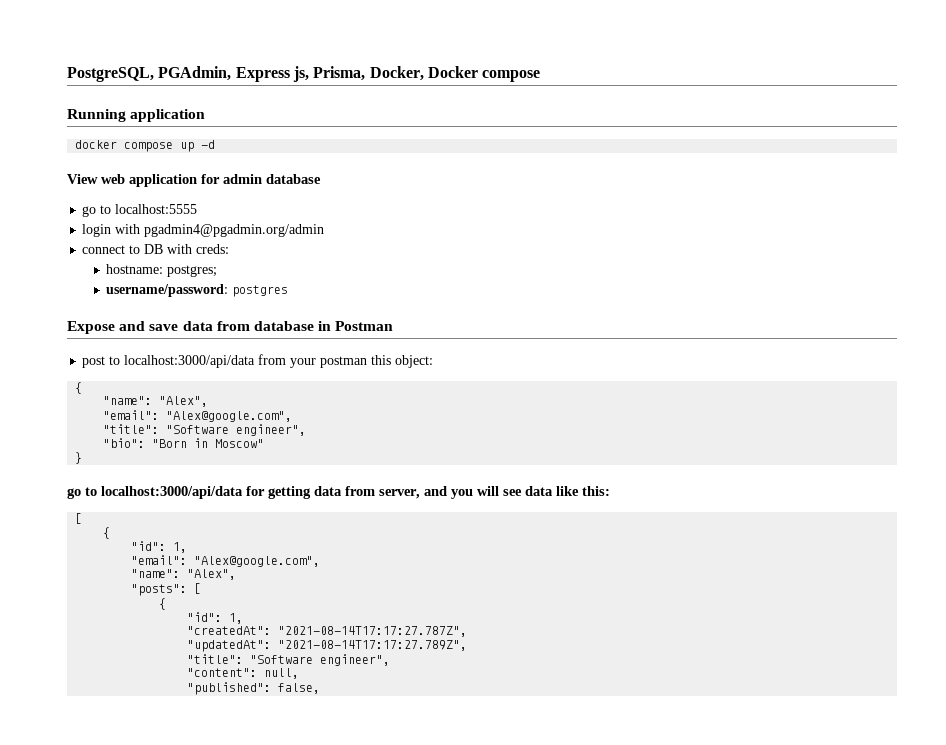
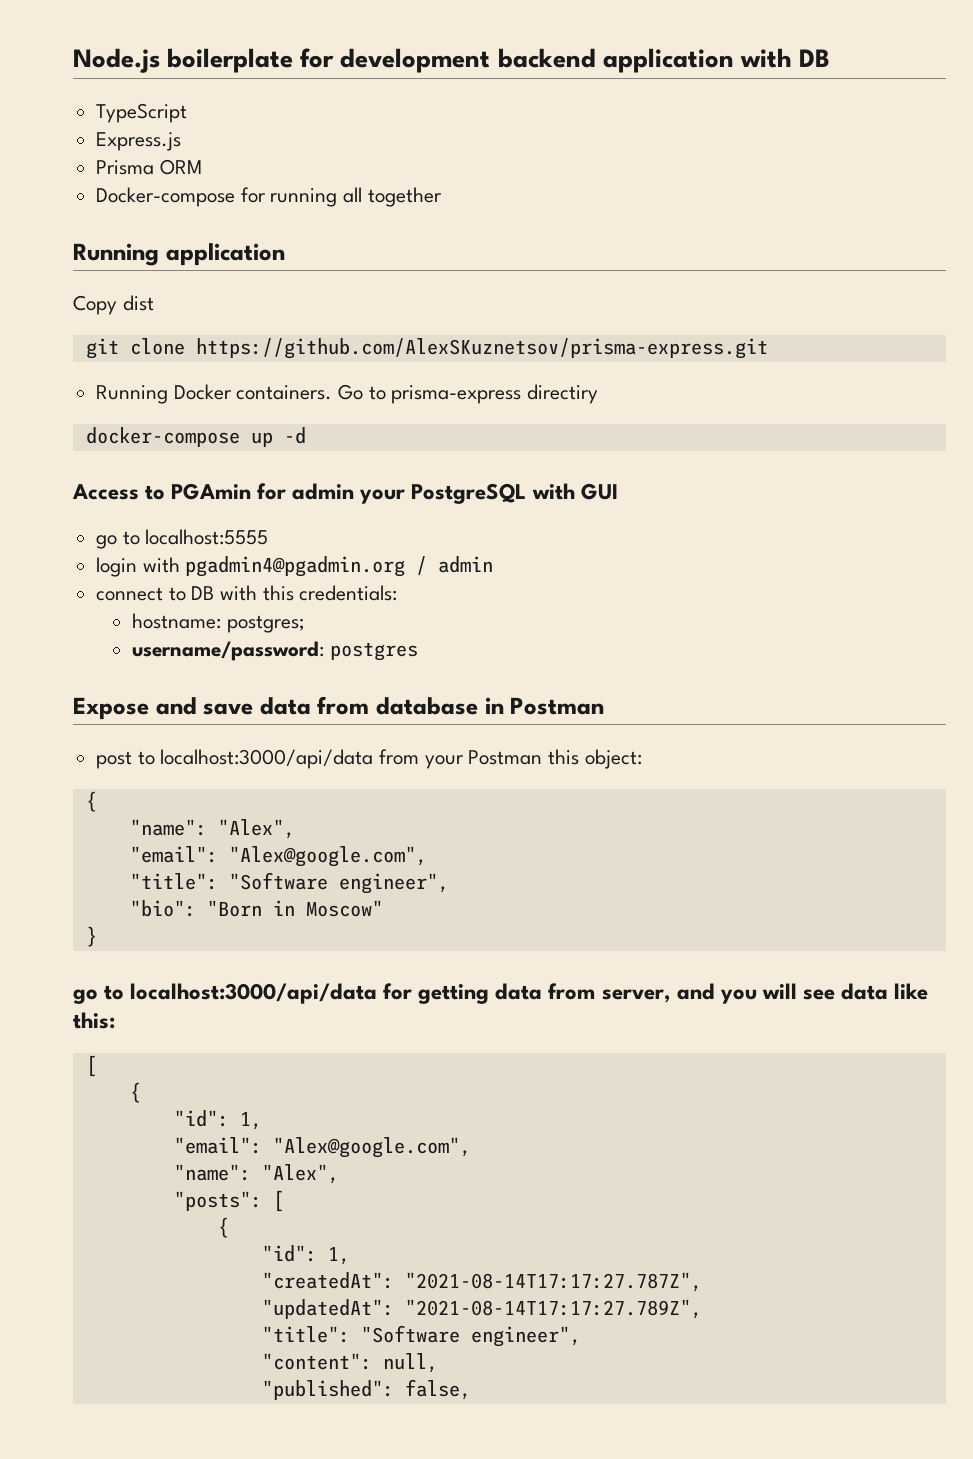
- PostgreSQL, PGAdmin, Express js, Prisma, Docker, Docker compose
+ Node.js boilerplate for development backend application with DB
+ TypeScript
+ Express.js
+ Prisma ORM
+ Docker-compose for running all together
  Running application
- docker compose up -d
- View web application for admin database
+ Copy dist
+ git clone https://github.com/AlexSKuznetsov/prisma-express.git
+ Running Docker containers. Go to prisma-express directiry
+ docker-compose up -d
+ Access to PGAmin for admin your PostgreSQL with GUI
- login with pgadmin4@pgadmin.org/admin
+ login with pgadmin4@pgadmin.org / admin
- connect to DB with creds:
+ connect to DB with this credentials:
- post to localhost:3000/api/data from your postman this object:
+ post to localhost:3000/api/data from your Postman this object:

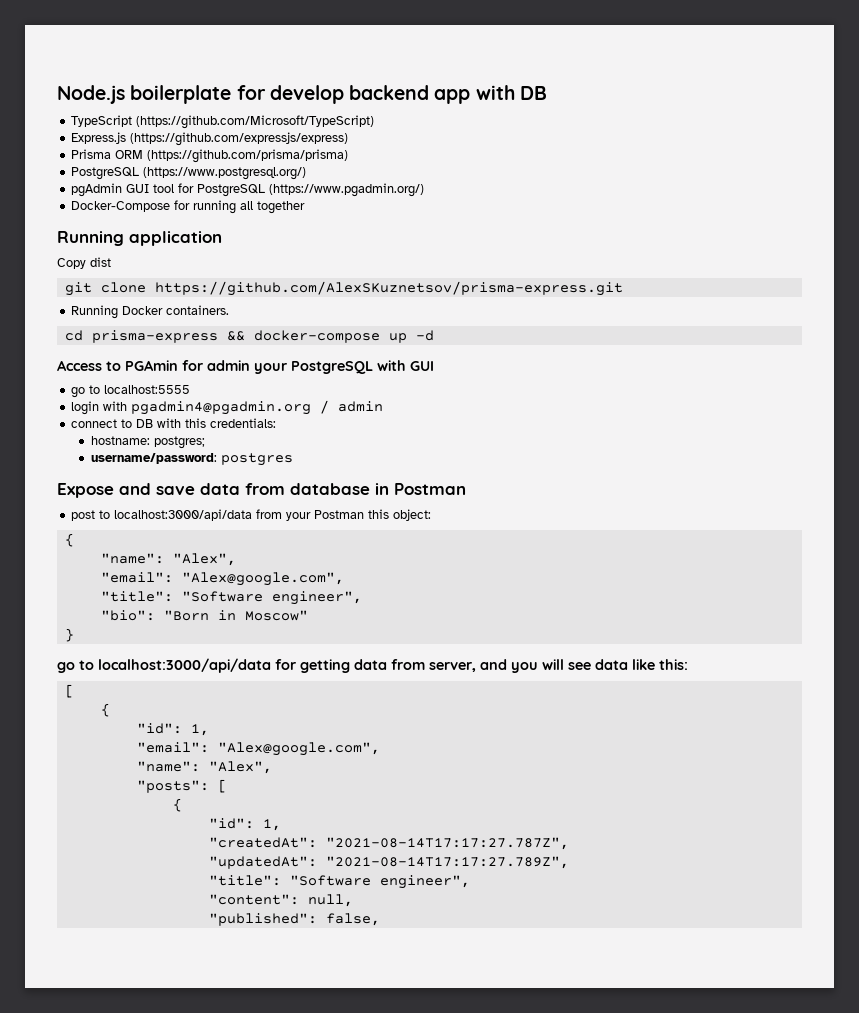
- Node.js boilerplate for development backend application with DB
+ Node.js boilerplate for develop backend app with DB
- TypeScript
+ TypeScript (https://github.com/Microsoft/TypeScript)
- Express.js
+ Express.js (https://github.com/expressjs/express)
- Prisma ORM
- Docker-compose for running all together
+ Prisma ORM (https://github.com/prisma/prisma)
+ PostgreSQL (https://www.postgresql.org/)
+ pgAdmin GUI tool for PostgreSQL (https://www.pgadmin.org/)
+ Docker-Compose for running all together
- Running Docker containers. Go to prisma-express directiry
- docker-compose up -d
+ Running Docker containers.
+ cd prisma-express && docker-compose up -d

